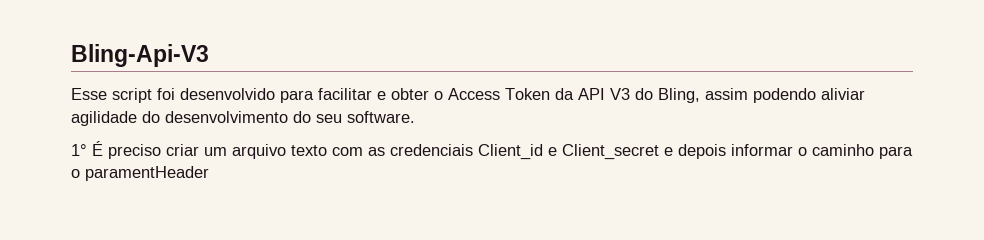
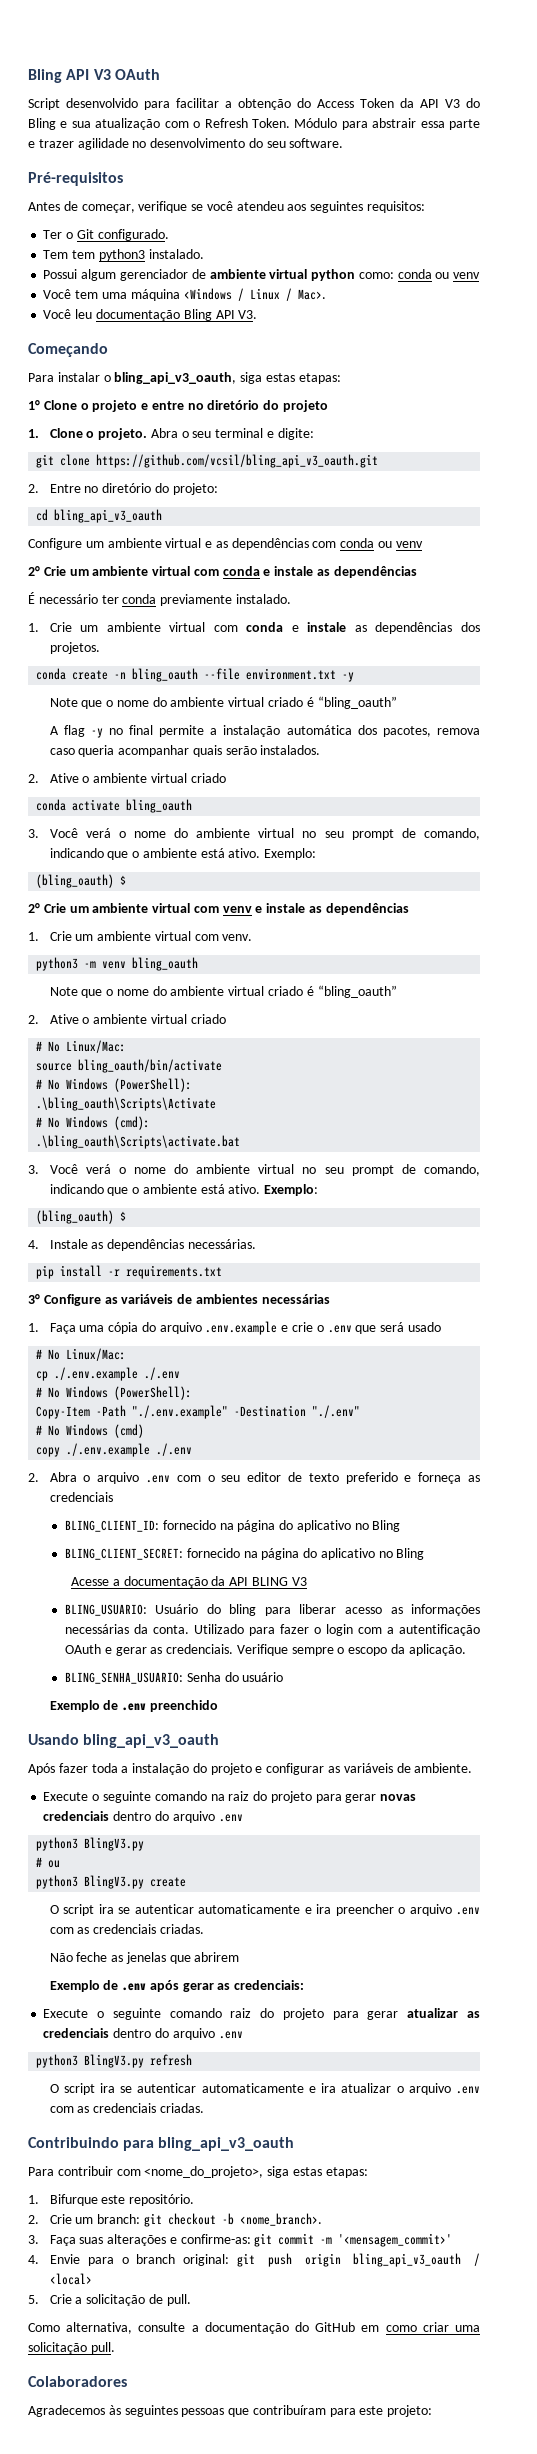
- Bling-Api-V3
- Esse script foi desenvolvido para facilitar e obter o Access Token da API V3 do Bling, assim podendo aliviar agilidade do desenvolvimento do seu software.
- 1° É preciso criar um arquivo texto com as credenciais Client_id e Client_secret e depois informar o caminho para o paramentHeader
+ Bling API V3 OAuth
+ Script desenvolvido para facilitar a obtenção do Access Token da API V3 do Bling e sua atualização com o Refresh Token. Módulo para abstrair essa parte e trazer agilidade no desenvolvimento do seu software.
+ Pré-requisitos
+ Antes de começar, verifique se você atendeu aos seguintes requisitos:
+ Ter o Git configurado.
+ Tem tem python3 instalado.
+ Possui algum gerenciador de ambiente virtual python como: conda ou venv
+ Você tem uma máquina <Windows / Linux / Mac>.
+ Você leu documentação Bling API V3.
+ Começando
+ Para instalar o bling_api_v3_oauth, siga estas etapas:
+ 1° Clone o projeto e entre no diretório do projeto
+ 1. Clone o projeto. Abra o seu terminal e digite:
+ git clone https://github.com/vcsil/bling_api_v3_oauth.git
+ 2. Entre no diretório do projeto:
+ cd bling_api_v3_oauth
+ Configure um ambiente virtual e as dependências com conda ou venv
+ 2° Crie um ambiente virtual com conda e instale as dependências
+ É necessário ter conda previamente instalado.
+ 1. Crie um ambiente virtual com conda e instale as dependências dos projetos.
+ conda create -n bling_oauth --file environment.txt -y
+ Note que o nome do ambiente virtual criado é “bling_oauth”
+ A flag -y no final permite a instalação automática dos pacotes, remova caso queria acompanhar quais serão instalados.
+ 2. Ative o ambiente virtual criado
+ conda activate bling_oauth
+ 3. Você verá o nome do ambiente virtual no seu prompt de comando, indicando que o ambiente está ativo. Exemplo:
+ (bling_oauth) $
+ 2° Crie um ambiente virtual com venv e instale as dependências
+ 1. Crie um ambiente virtual com venv.
+ python3 -m venv bling_oauth
+ Note que o nome do ambiente virtual criado é “bling_oauth”
+ 2. Ative o ambiente virtual criado
+ # No Linux/Mac:
+ source bling_oauth/bin/activate
+ # No Windows (PowerShell):
+ .\bling_oauth\Scripts\Activate
+ # No Windows (cmd):
+ .\bling_oauth\Scripts\activate.bat
+ 3. Você verá o nome do ambiente virtual no seu prompt de comando, indicando que o ambiente está ativo. Exemplo:
+ (bling_oauth) $
+ 4. Instale as dependências necessárias.
+ pip install -r requirements.txt
+ 3° Configure as variáveis de ambientes necessárias
+ 1. Faça uma cópia do arquivo .env.example e crie o .env que será usado
+ # No Linux/Mac:
+ cp ./.env.example ./.env
+ # No Windows (PowerShell):
+ Copy-Item -Path "./.env.example" -Destination "./.env"
+ # No Windows (cmd)
+ copy ./.env.example ./.env
+ 2. Abra o arquivo .env com o seu editor de texto preferido e forneça as credenciais
+ BLING_CLIENT_ID: fornecido na página do aplicativo no Bling
+ BLING_CLIENT_SECRET: fornecido na página do aplicativo no Bling
+ Acesse a documentação da API BLING V3
+ BLING_USUARIO: Usuário do bling para liberar acesso as informações necessárias da conta. Utilizado para fazer o login com a autentificação OAuth e gerar as credenciais. Verifique sempre o escopo da aplicação.
+ BLING_SENHA_USUARIO: Senha do usuário
+ Exemplo de .env preenchido
+ Usando bling_api_v3_oauth
+ Após fazer toda a instalação do projeto e configurar as variáveis de ambiente.
+ Execute o seguinte comando na raiz do projeto para gerar novas credenciais dentro do arquivo .env
+ python3 BlingV3.py
+ # ou
+ python3 BlingV3.py create
+ O script ira se autenticar automaticamente e ira preencher o arquivo .env com as credenciais criadas.
+ Não feche as jenelas que abrirem
+ Exemplo de .env após gerar as credenciais:
+ Execute o seguinte comando raiz do projeto para gerar atualizar as credenciais dentro do arquivo .env
+ python3 BlingV3.py refresh
+ O script ira se autenticar automaticamente e ira atualizar o arquivo .env com as credenciais criadas.
+ Contribuindo para bling_api_v3_oauth
+ Para contribuir com <nome_do_projeto>, siga estas etapas:
+ 1. Bifurque este repositório.
+ 2. Crie um branch: git checkout -b <nome_branch>.
+ 3. Faça suas alterações e confirme-as: git commit -m '<mensagem_commit>'
+ 4. Envie para o branch original: git push origin bling_api_v3_oauth / <local>
+ 5. Crie a solicitação de pull.
+ Como alternativa, consulte a documentação do GitHub em como criar uma solicitação pull.
+ Colaboradores
+ Agradecemos às seguintes pessoas que contribuíram para este projeto:

